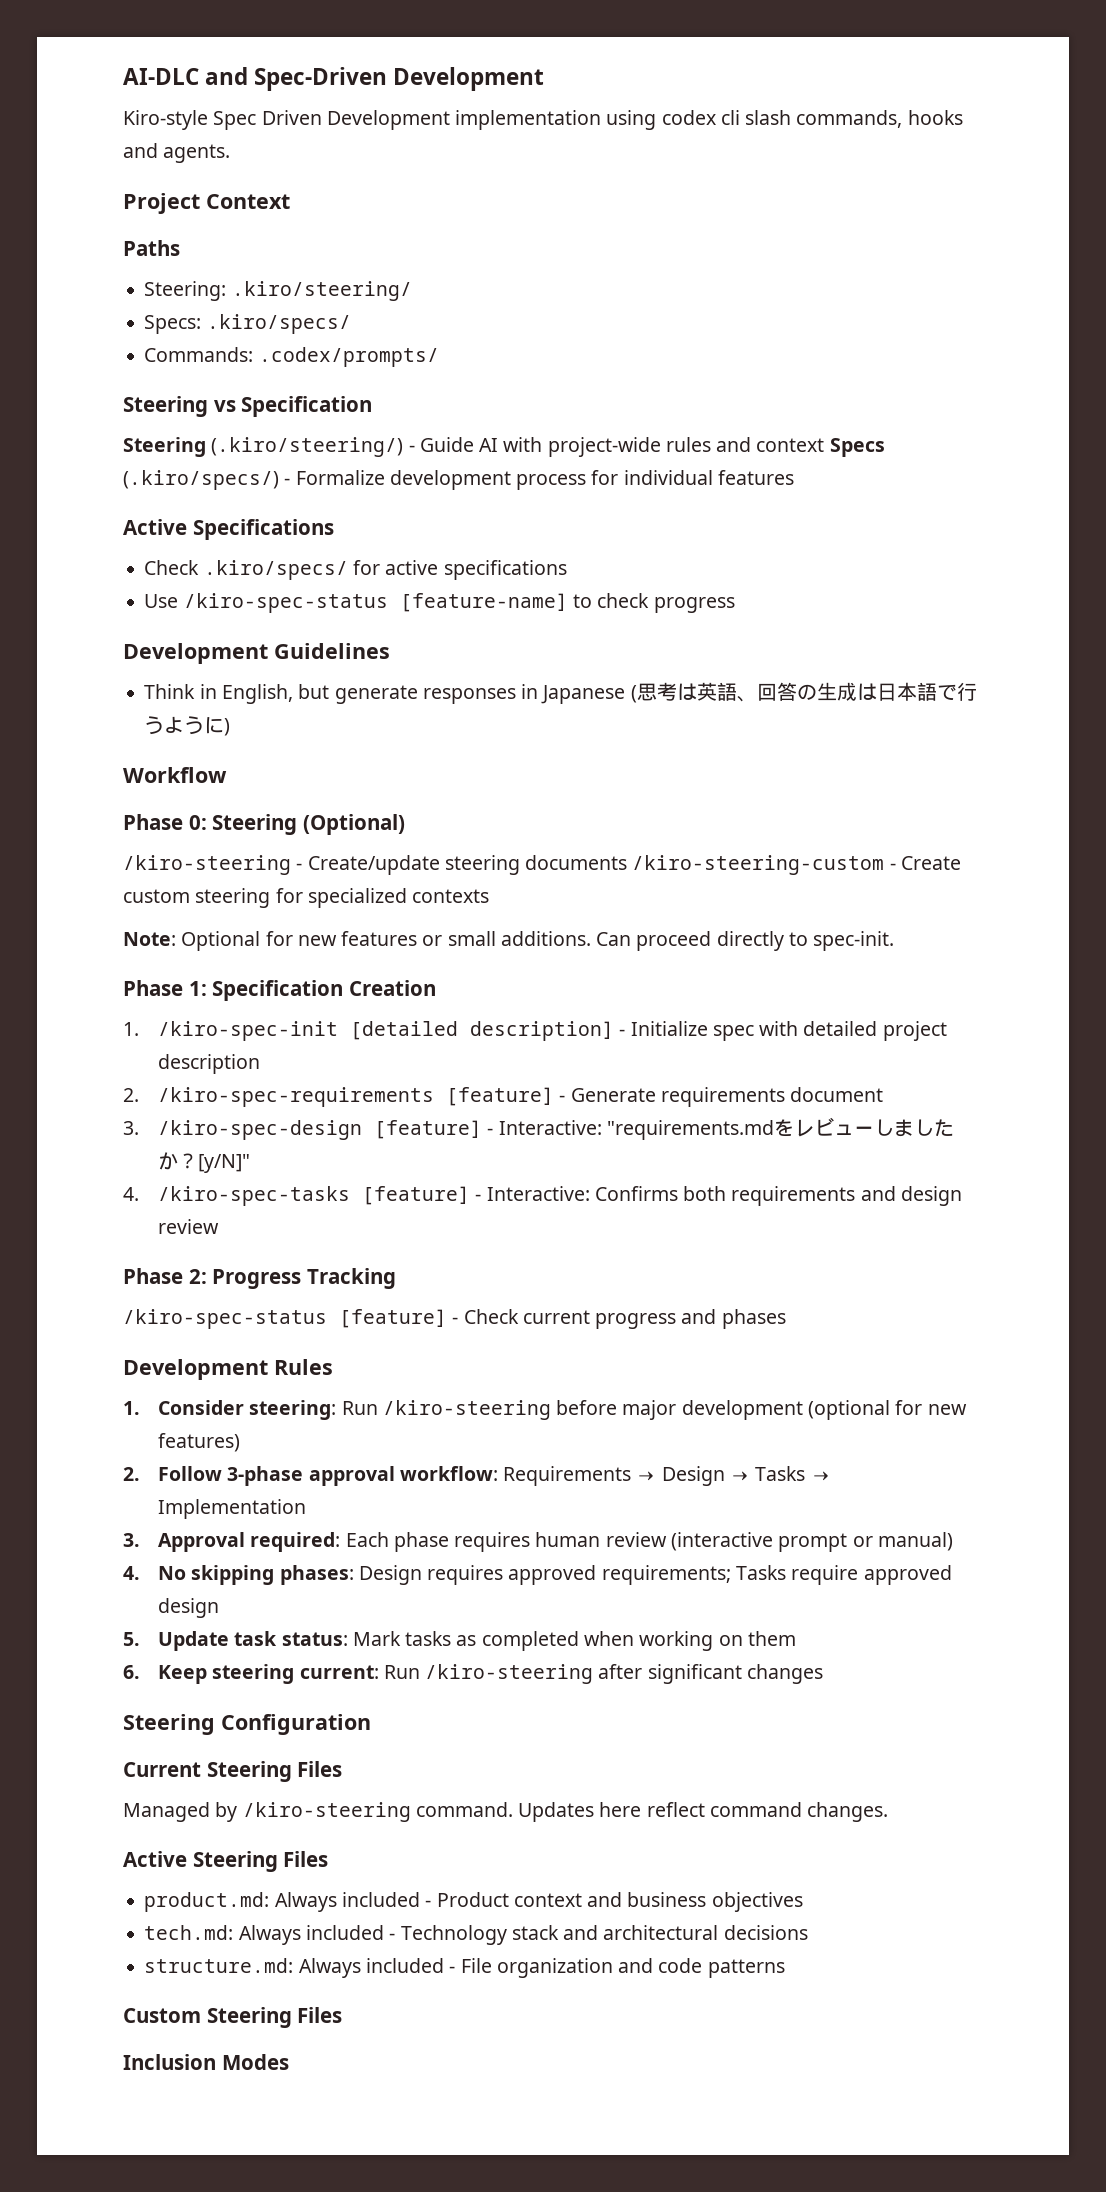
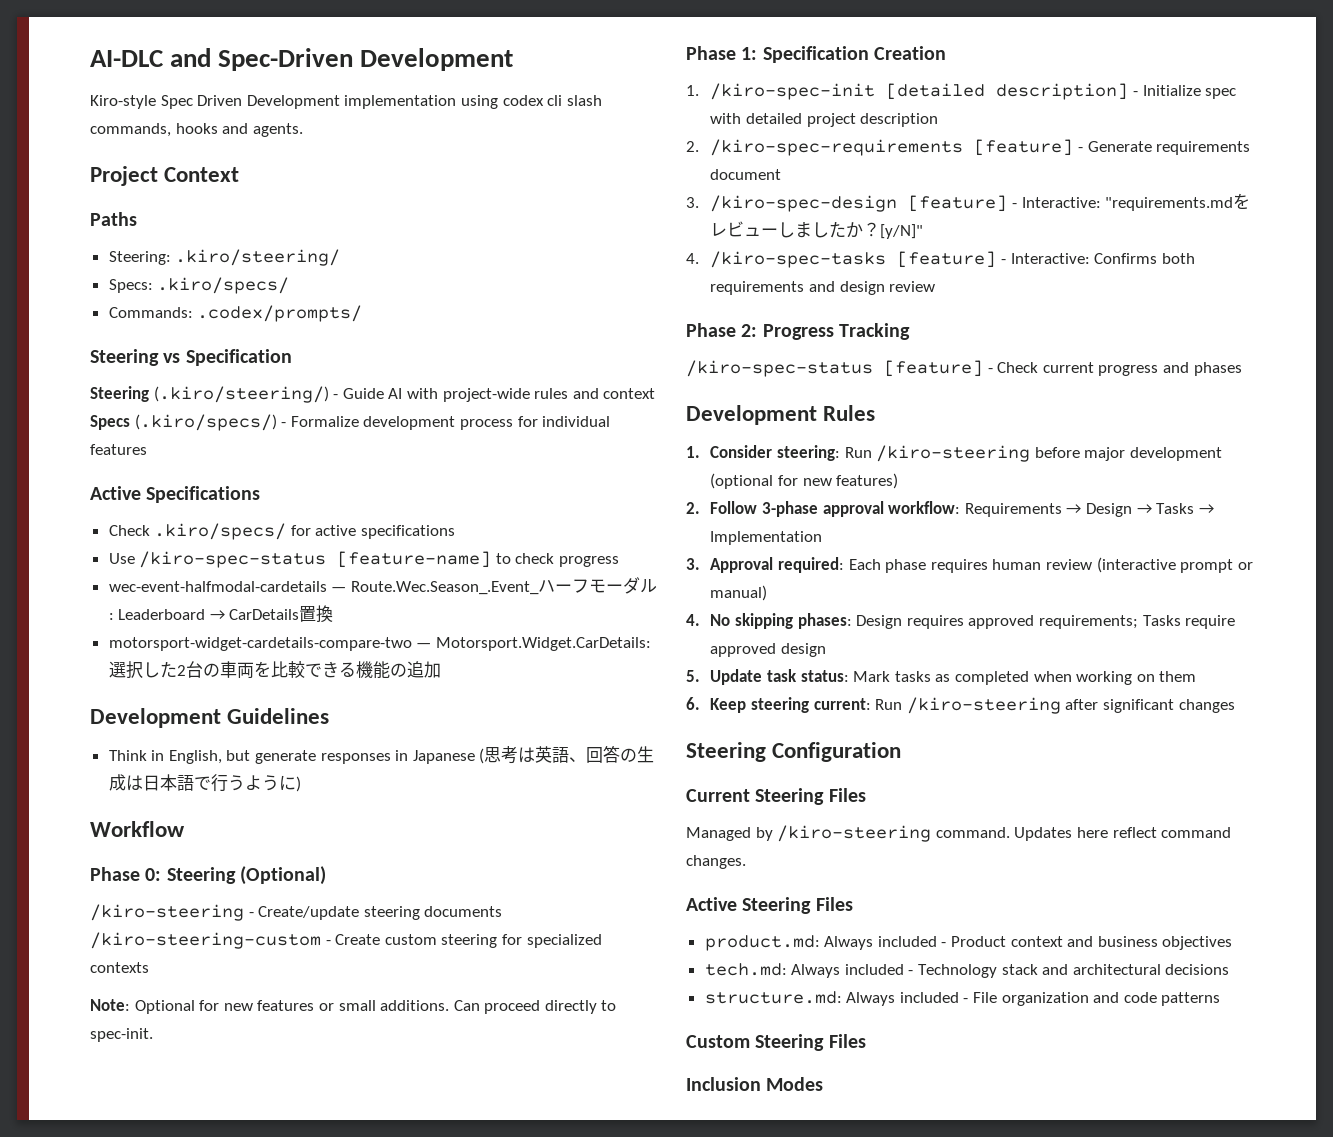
+ wec-event-halfmodal-cardetails — Route.Wec.Season_.Event_ハーフモーダル: Leaderboard → CarDetails置換
+ motorsport-widget-cardetails-compare-two — Motorsport.Widget.CarDetails:選択した2台の車両を比較できる機能の追加

